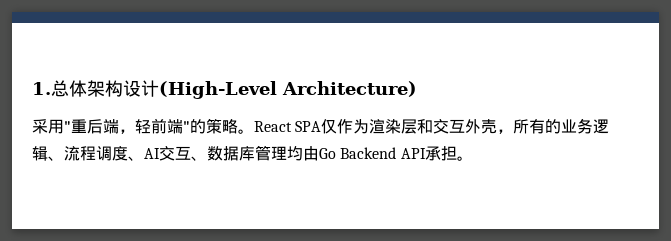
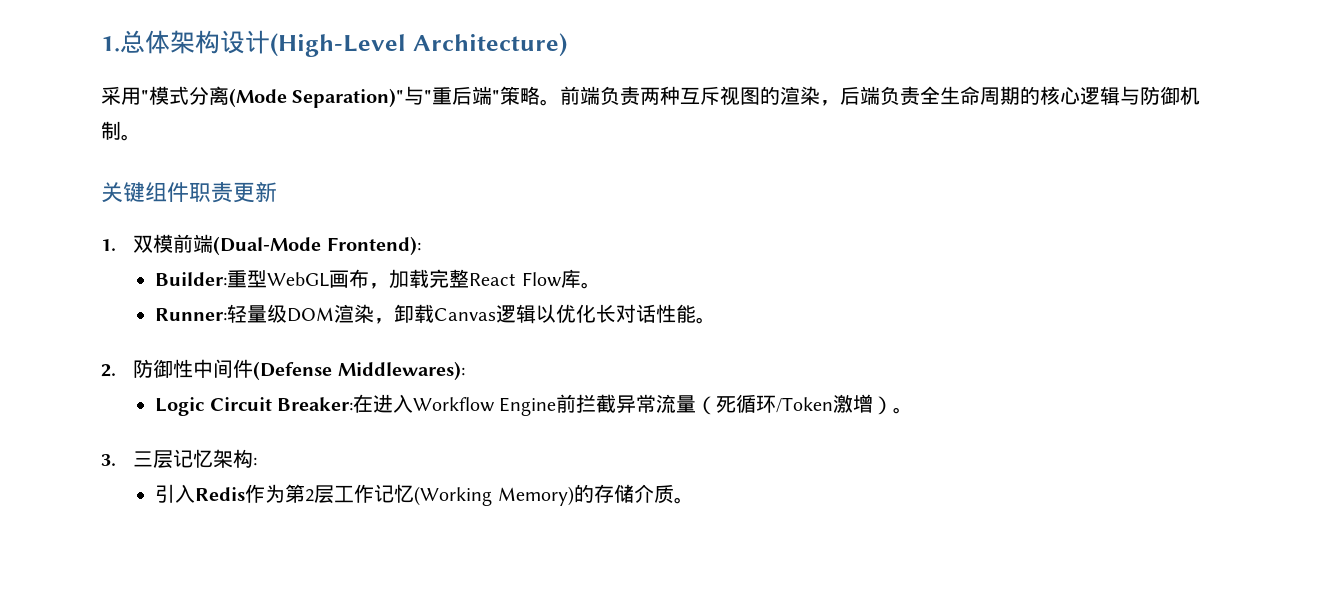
- 采用"重后端，轻前端"的策略。React SPA仅作为渲染层和交互外壳，所有的业务逻辑、流程调度、AI交互、数据库管理均由Go Backend API承担。
+ 采用"模式分离(Mode Separation)"与"重后端"策略。前端负责两种互斥视图的渲染，后端负责全生命周期的核心逻辑与防御机制。
+ 关键组件职责更新
+ 1.双模前端(Dual-Mode Frontend):
+ Builder:重型WebGL画布，加载完整React Flow库。
+ Runner:轻量级DOM渲染，卸载Canvas逻辑以优化长对话性能。
+ 2.防御性中间件(Defense Middlewares):
+ Logic Circuit Breaker:在进入Workflow Engine前拦截异常流量（死循环/Token激增）。
+ 3.三层记忆架构:
+ 引入Redis作为第2层工作记忆(Working Memory)的存储介质。

